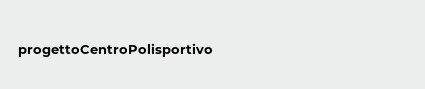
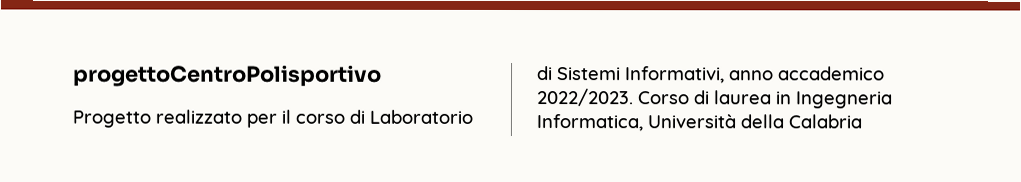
+ Progetto realizzato per il corso di Laboratorio di Sistemi Informativi, anno accademico 2022/2023. Corso di laurea in Ingegneria Informatica, Università della Calabria

